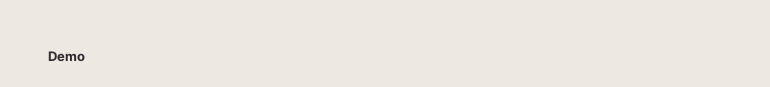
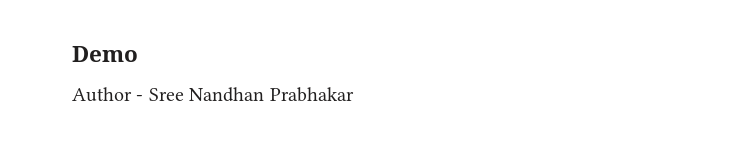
+ Author - Sree Nandhan Prabhakar

